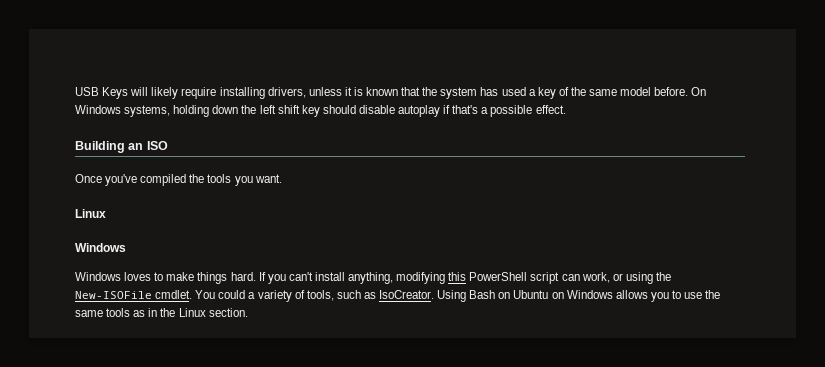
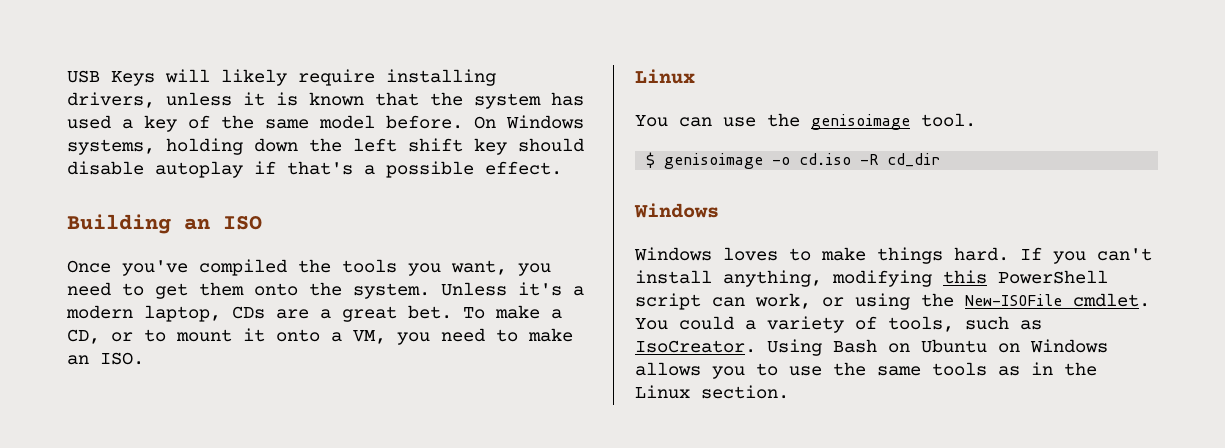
- Once you've compiled the tools you want.
+ Once you've compiled the tools you want, you need to get them onto the system. Unless it's a modern laptop, CDs are a great bet. To make a CD, or to mount it onto a VM, you need to make an ISO.
  Linux
+ You can use the genisoimage tool.
+ $ genisoimage -o cd.iso -R cd_dir

